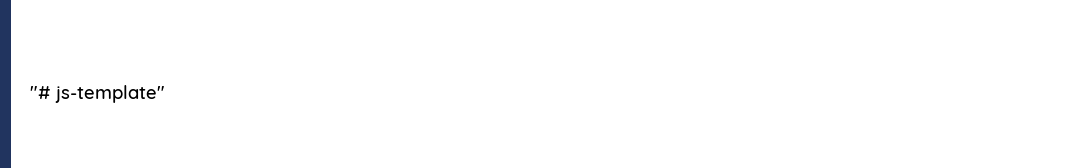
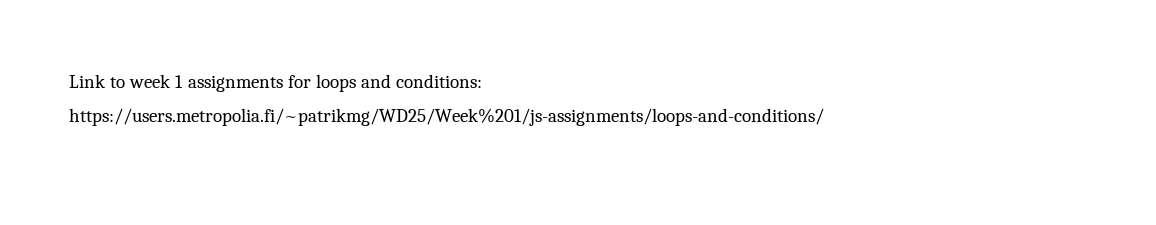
- "# js-template"
+ Link to week 1 assignments for loops and conditions:
+ https://users.metropolia.fi/~patrikmg/WD25/Week%201/js-assignments/loops-and-conditions/

